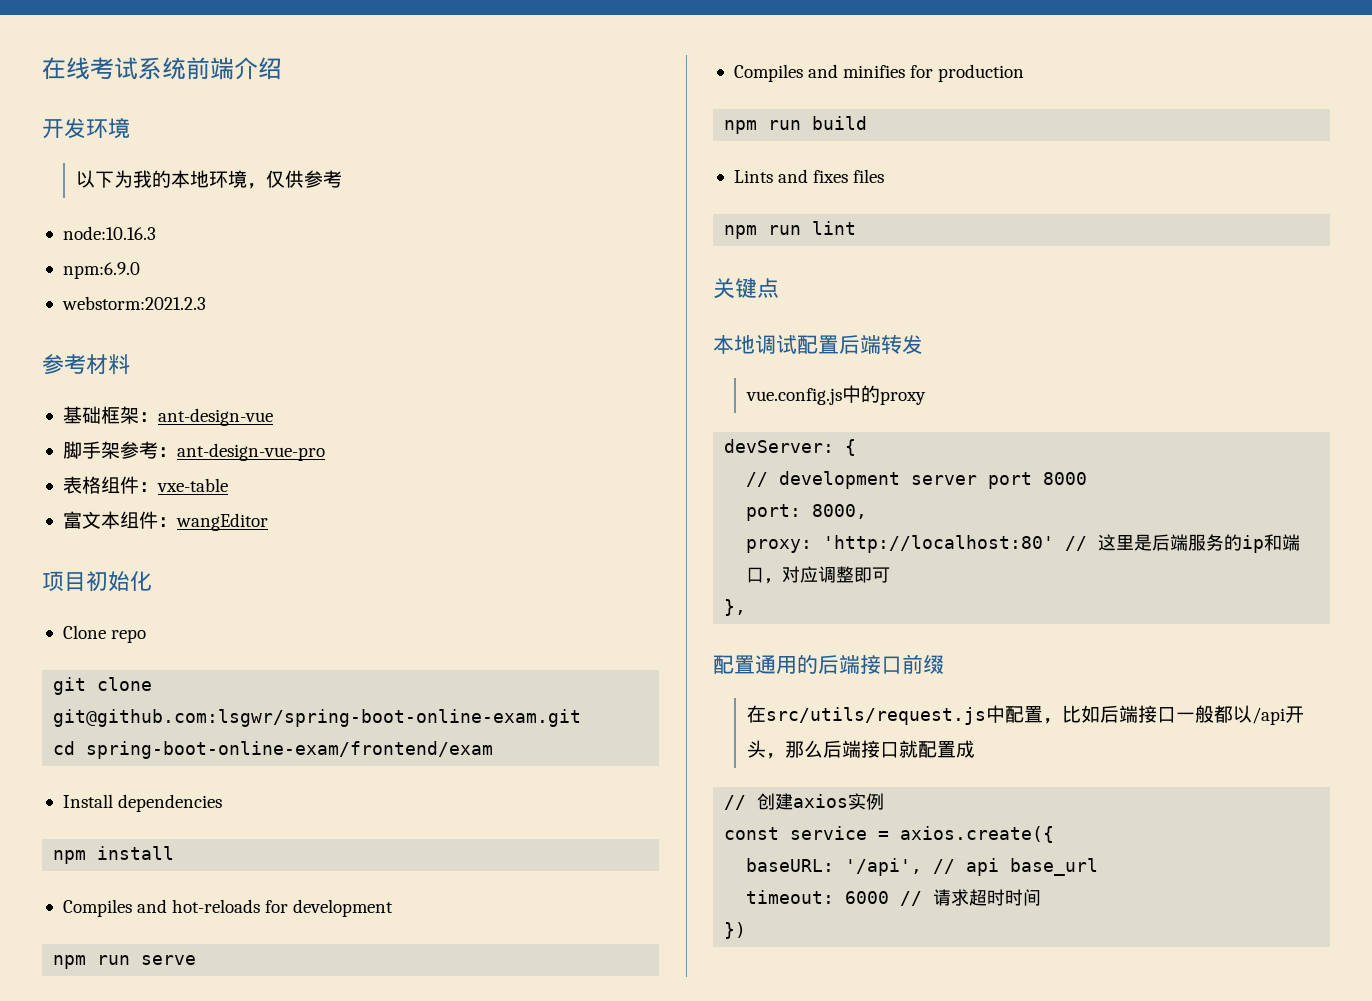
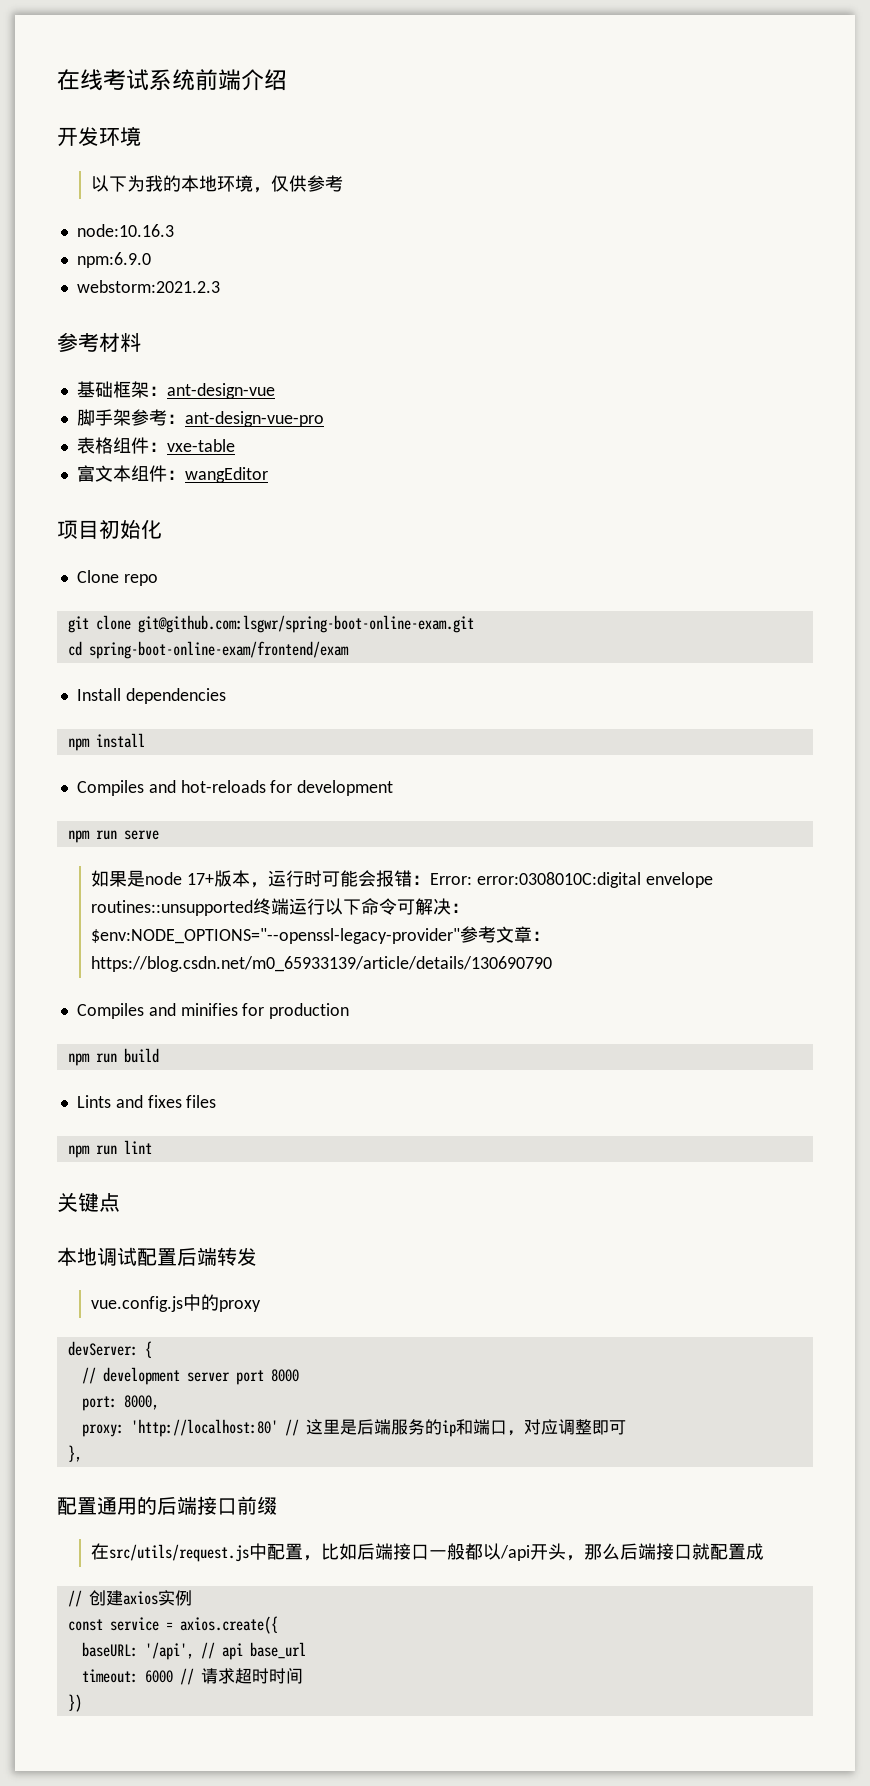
+ 如果是node 17+版本，运行时可能会报错：Error: error:0308010C:digital envelope routines::unsupported终端运行以下命令可解决：$env:NODE_OPTIONS="--openssl-legacy-provider"参考文章：https://blog.csdn.net/m0_65933139/article/details/130690790

